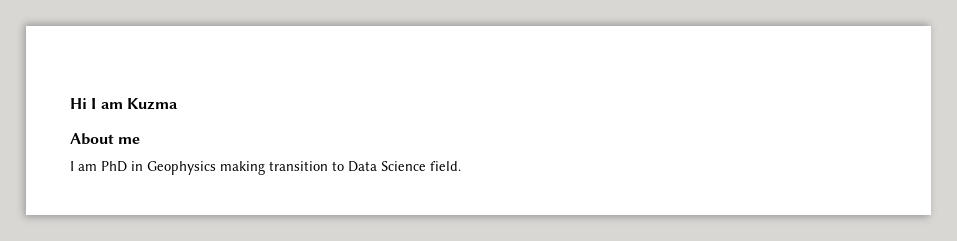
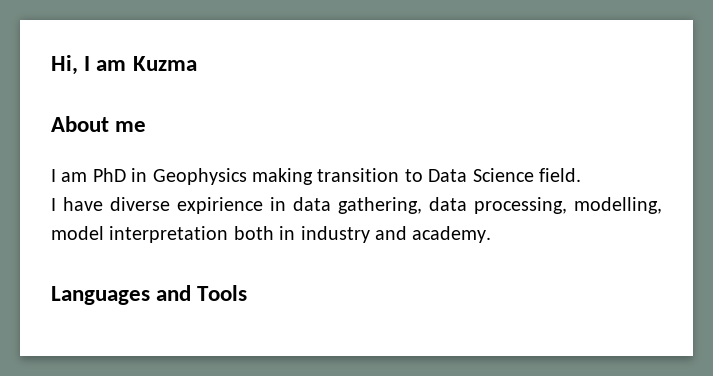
- Hi I am Kuzma
+ Hi, I am Kuzma
+ I have diverse expirience in data gathering, data processing, modelling, model interpretation both in industry and academy.
+ Languages and Tools

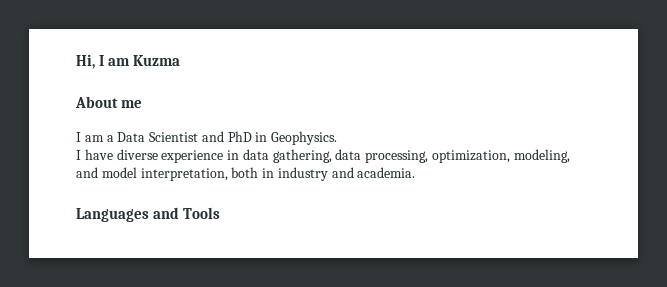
- I am PhD in Geophysics making transition to Data Science field.
+ I am a Data Scientist and PhD in Geophysics.
- I have diverse expirience in data gathering, data processing, modelling, model interpretation both in industry and academy.
+ I have diverse experience in data gathering, data processing, optimization, modeling, and model interpretation, both in industry and academia.

